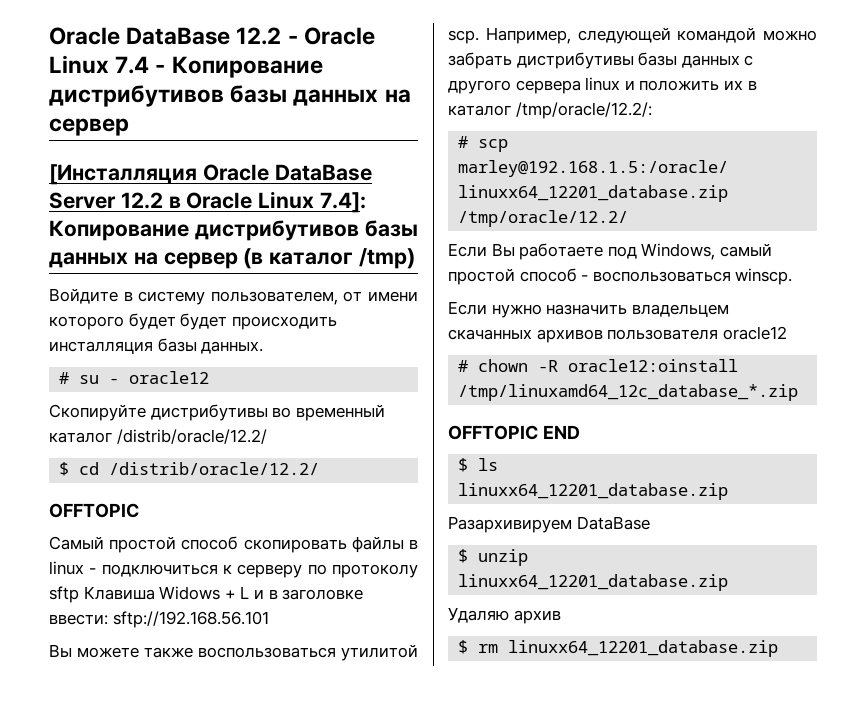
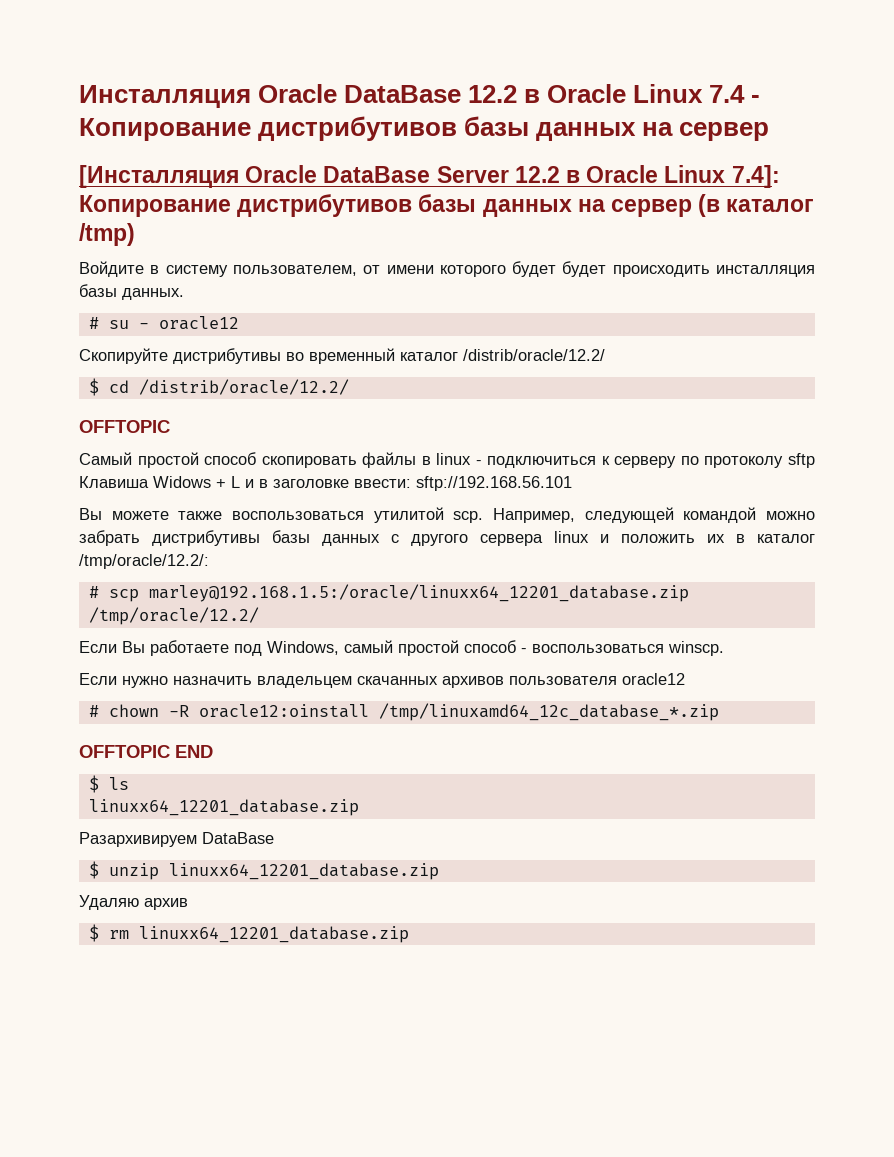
- Oracle DataBase 12.2 - Oracle Linux 7.4 - Копирование дистрибутивов базы данных на сервер
+ Инсталляция Oracle DataBase 12.2 в Oracle Linux 7.4 - Копирование дистрибутивов базы данных на сервер

